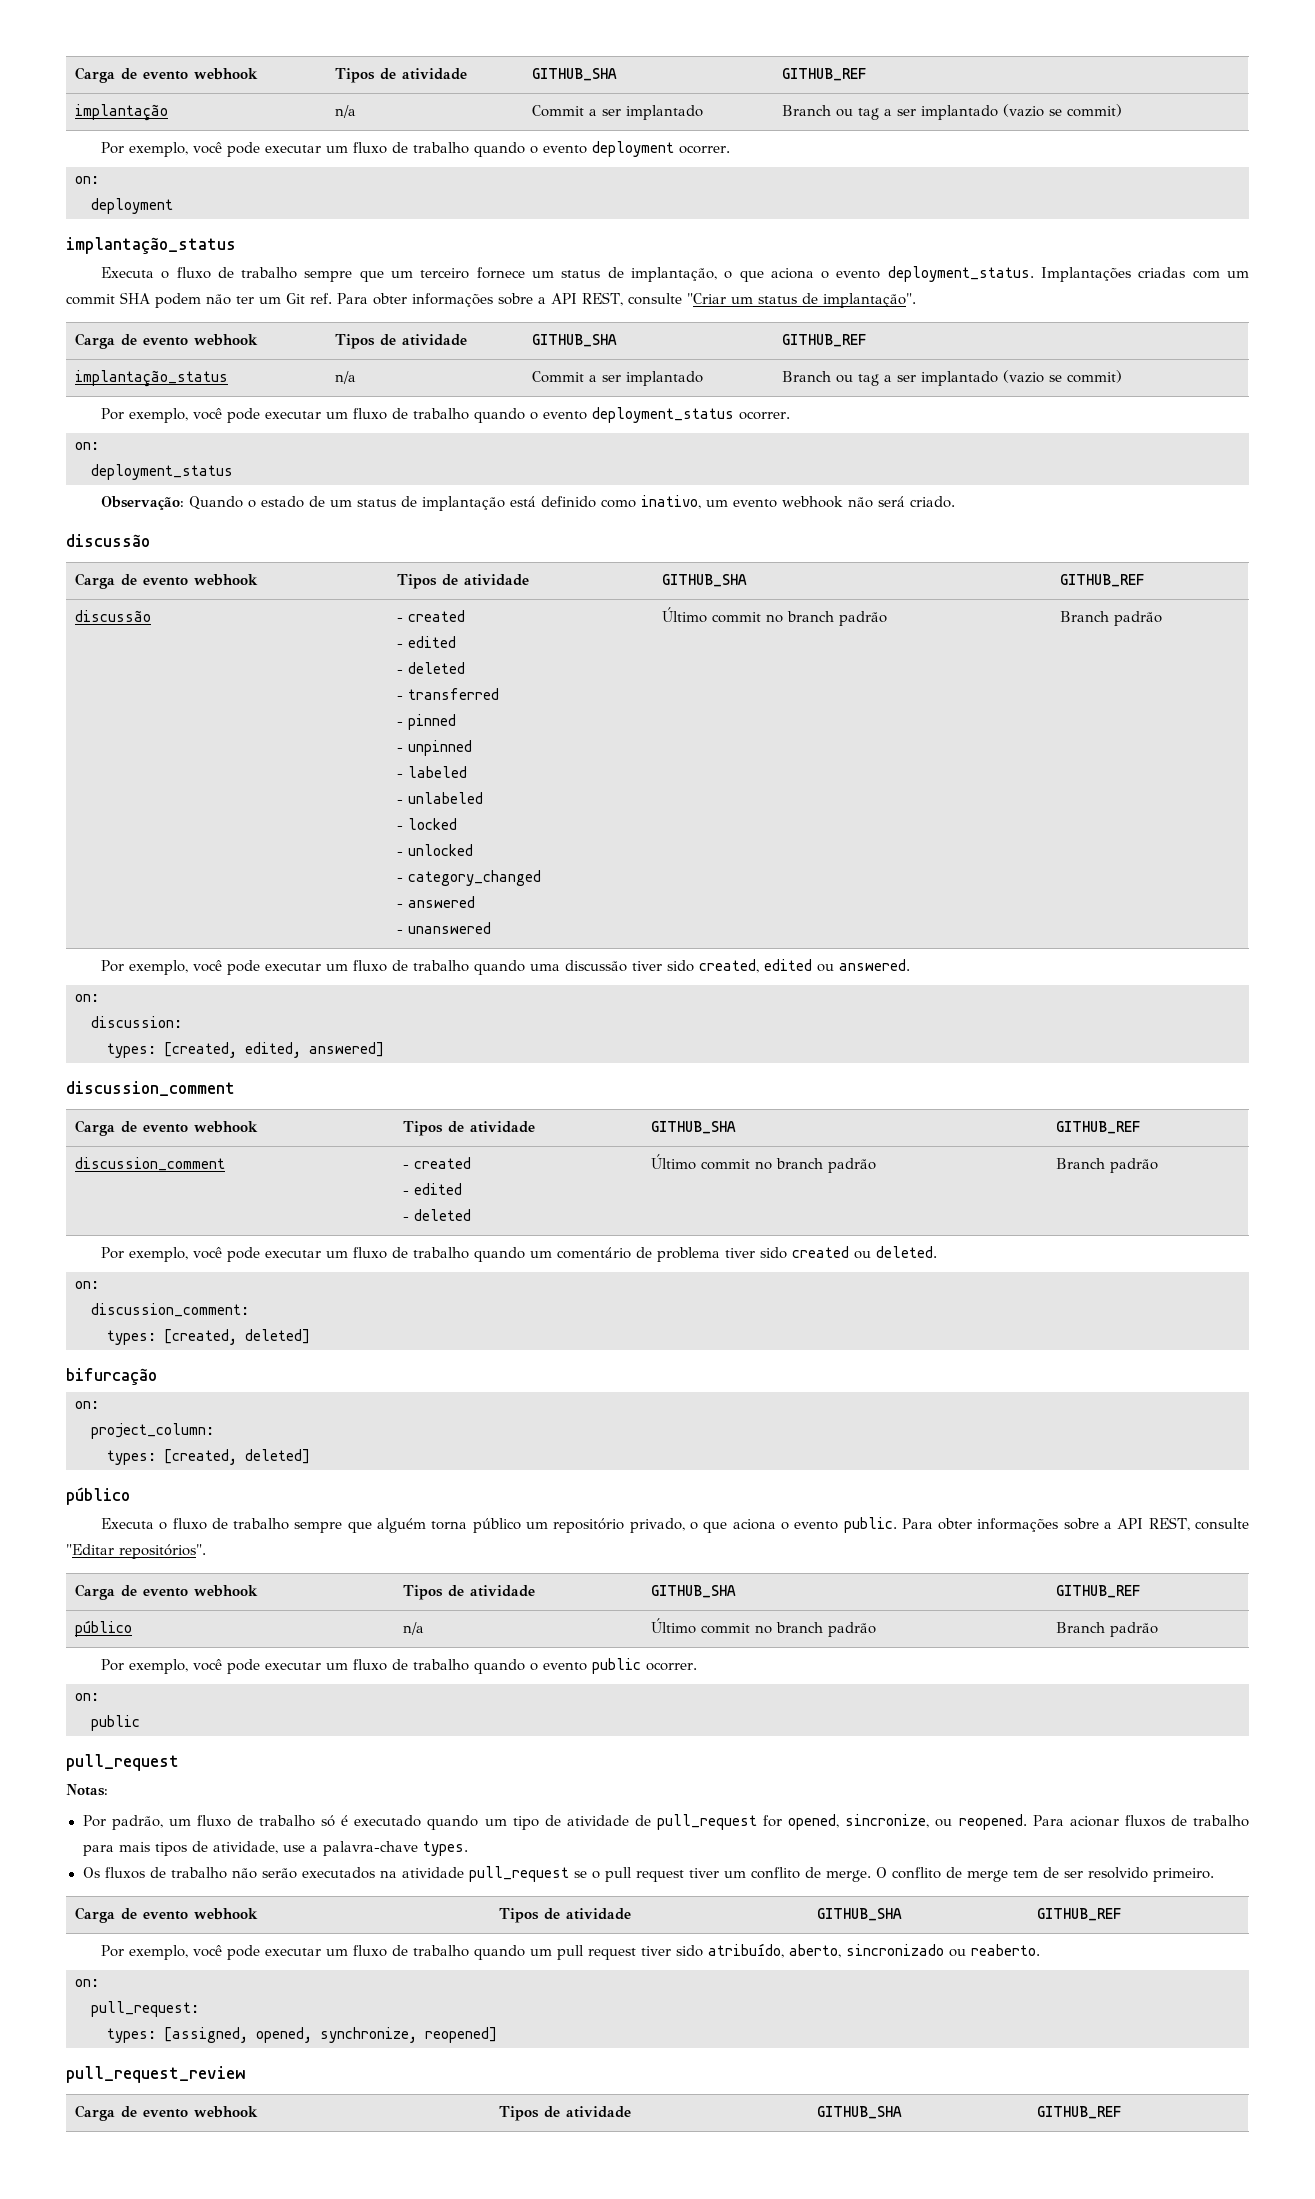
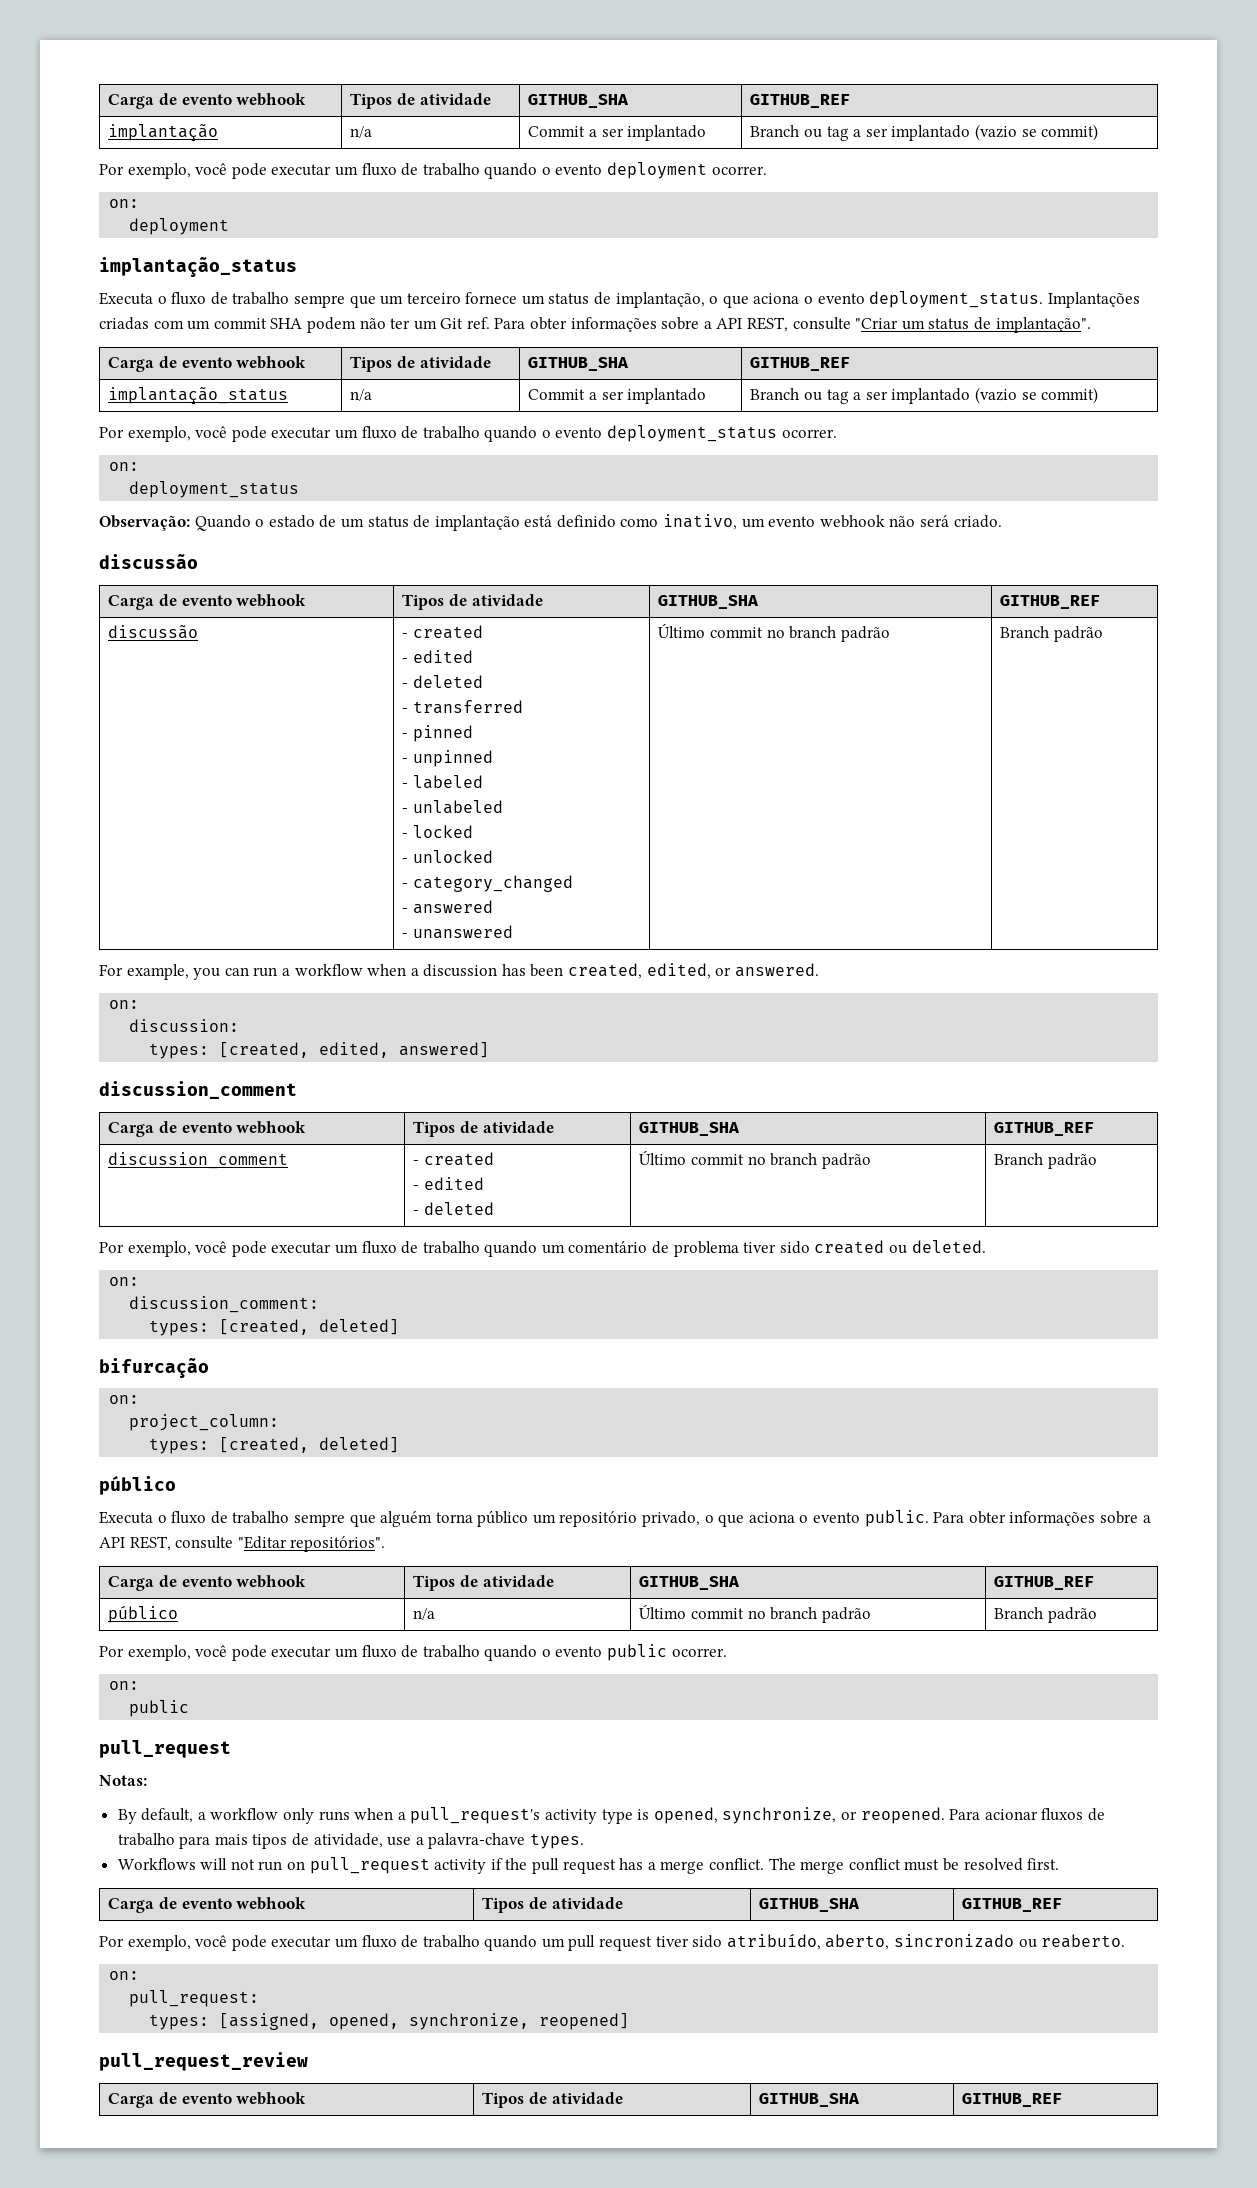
- Por exemplo, você pode executar um fluxo de trabalho quando uma discussão tiver sido created, edited ou answered.
+ For example, you can run a workflow when a discussion has been created, edited, or answered.
- Por padrão, um fluxo de trabalho só é executado quando um tipo de atividade de pull_request for opened, sincronize, ou reopened.
+ By default, a workflow only runs when a pull_request's activity type is opened, synchronize, or reopened.
- Os fluxos de trabalho não serão executados na atividade pull_request se o pull request tiver um conflito de merge. O conflito de merge tem de ser resolvido primeiro.
+ Workflows will not run on pull_request activity if the pull request has a merge conflict. The merge conflict must be resolved first.

